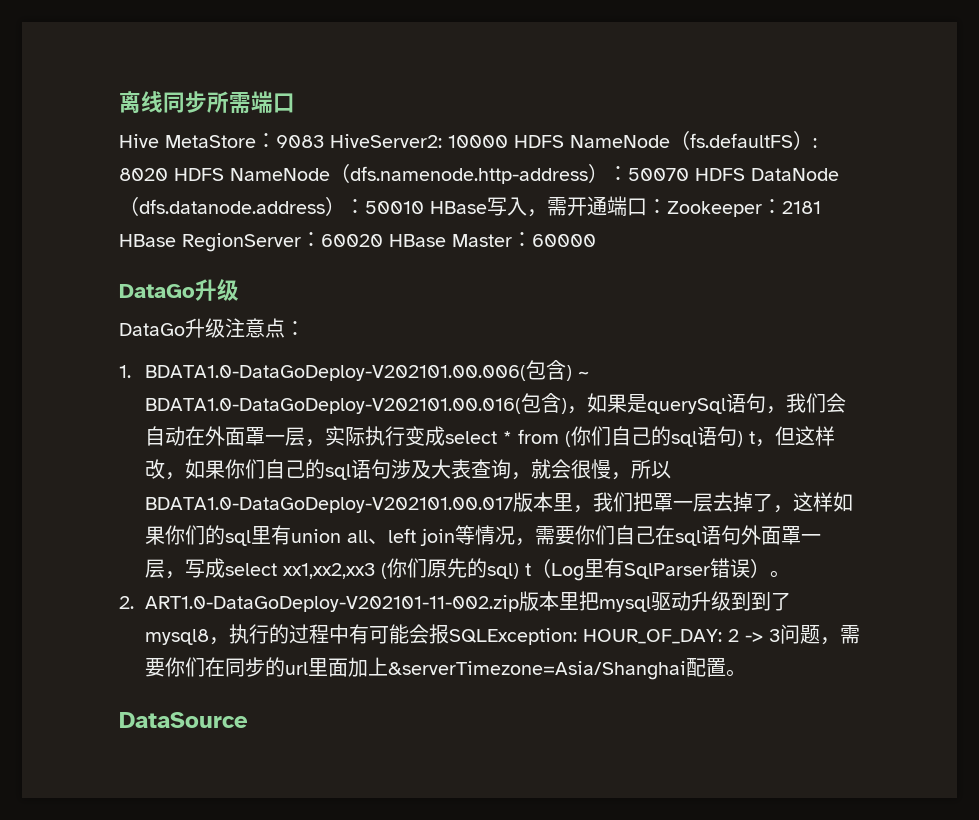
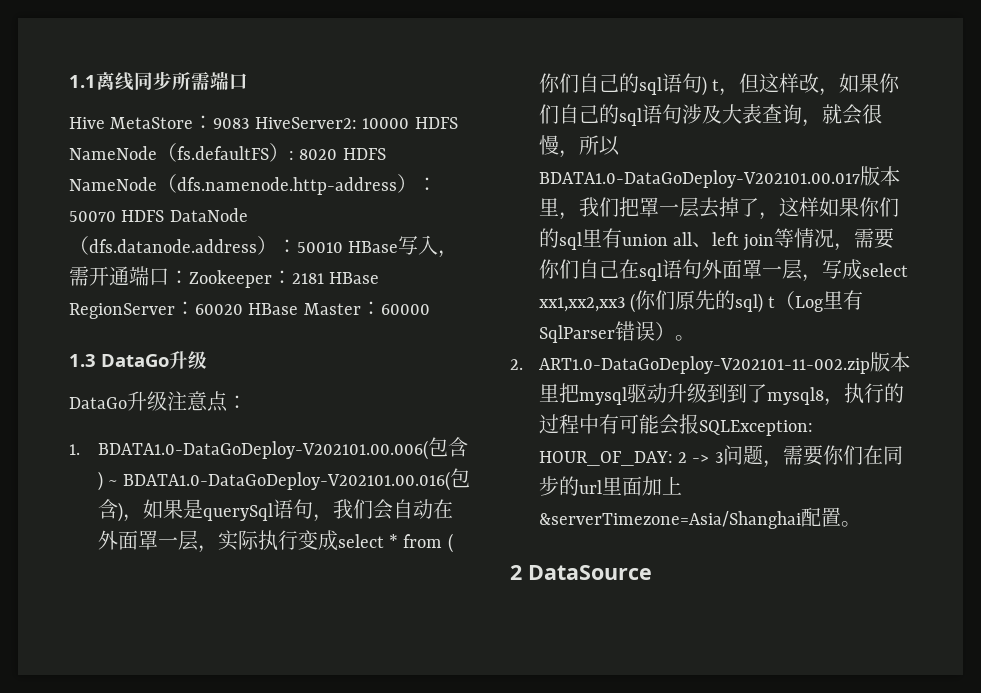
- 离线同步所需端口
+ 1.1离线同步所需端口
  Hive MetaStore：9083 HiveServer2: 10000 HDFS NameNode（fs.defaultFS）: 8020 HDFS NameNode（dfs.namenode.http-address）：50070 HDFS DataNode（dfs.datanode.address）：50010 HBase写入，需开通端口：Zookeeper：2181 HBase RegionServer：60020 HBase Master：60000
- DataGo升级
+ 1.3 DataGo升级
- DataSource
+ 2 DataSource

